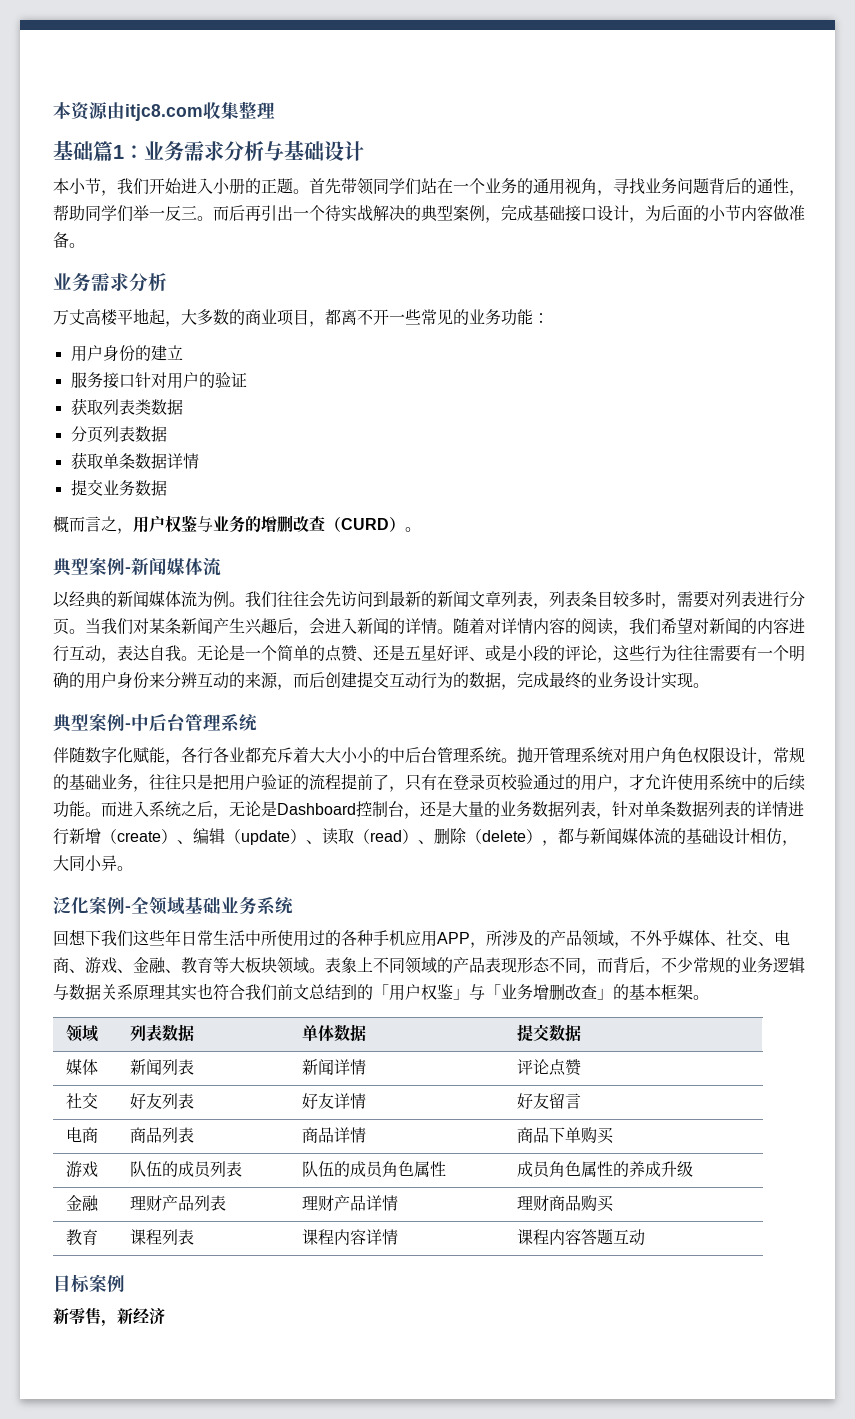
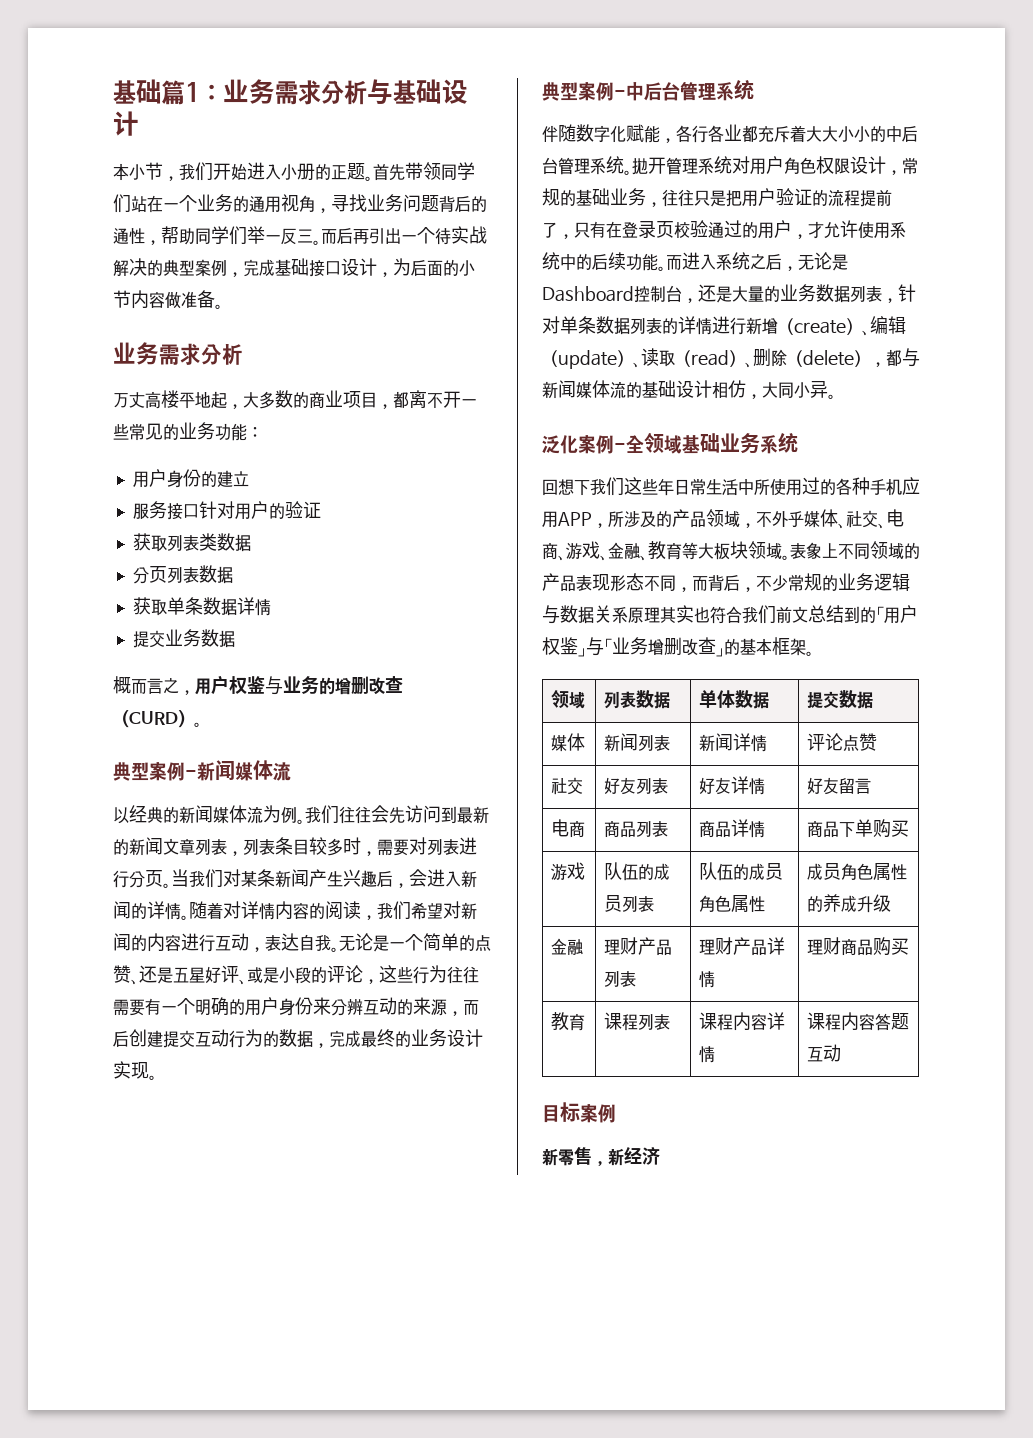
- 本资源由itjc8.com收集整理

